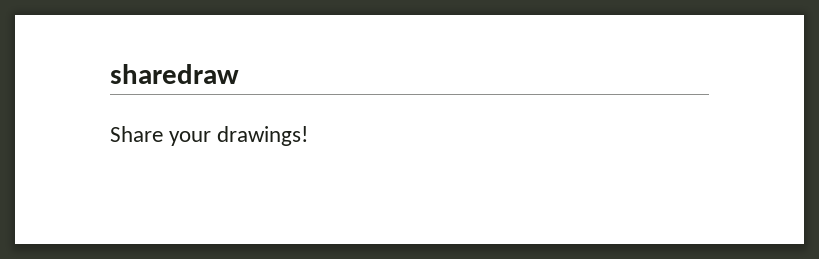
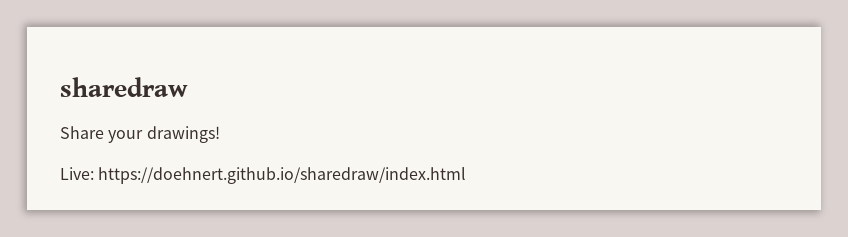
+ Live: https://doehnert.github.io/sharedraw/index.html

